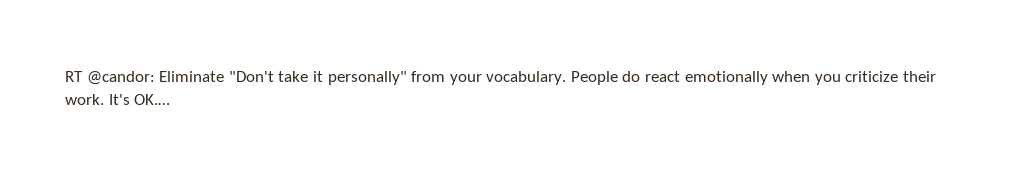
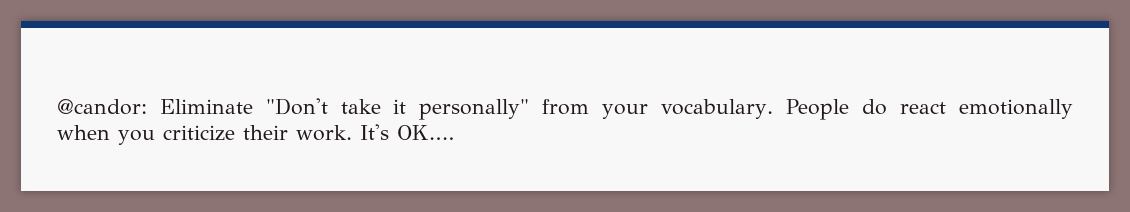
- RT @candor: Eliminate "Don't take it personally" from your vocabulary.
+ @candor: Eliminate "Don't take it personally" from your vocabulary.

